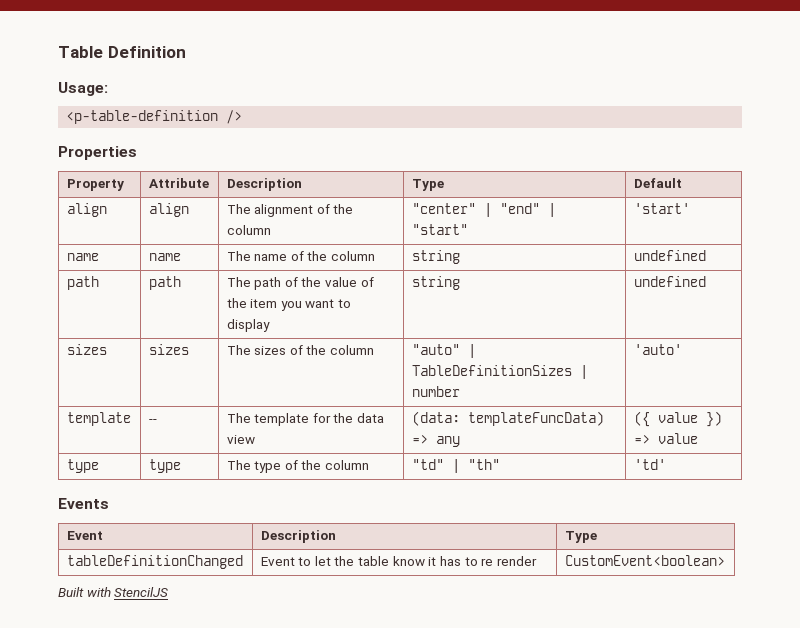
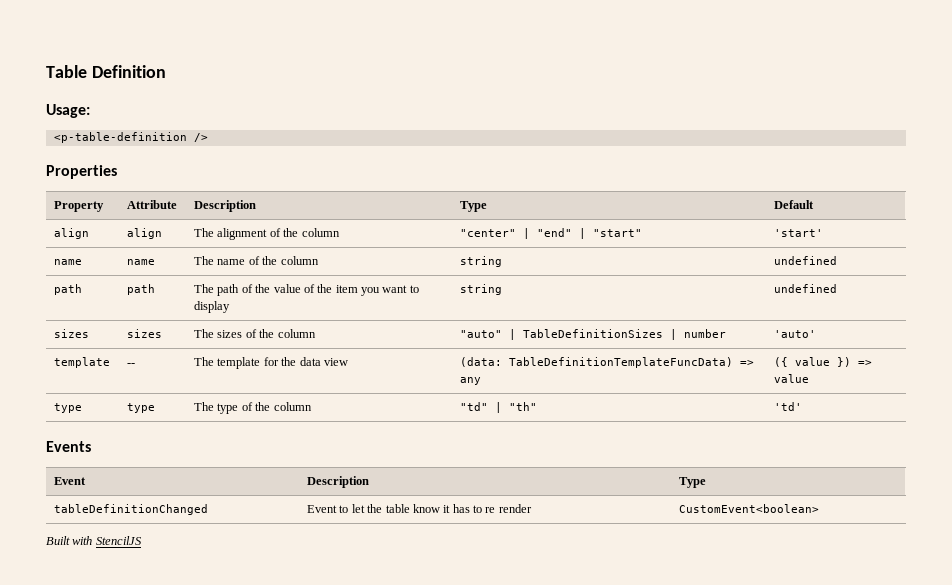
- template | -- | The template for the data view | (data: templateFuncData) => any | ({ value }) => value
+ template | -- | The template for the data view | (data: TableDefinitionTemplateFuncData) => any | ({ value }) => value

